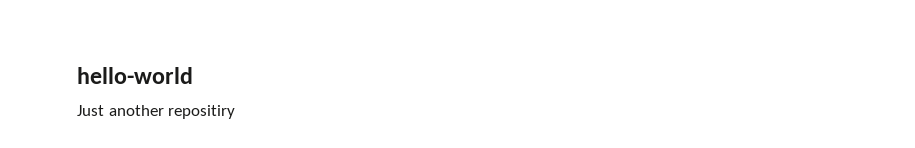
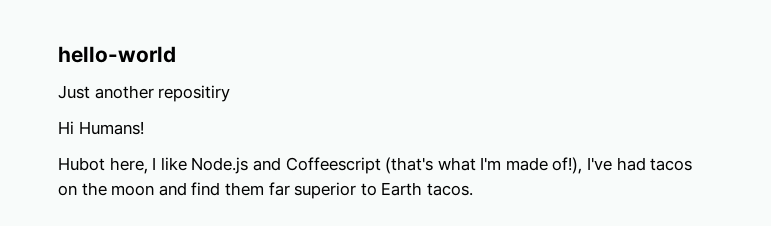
+ Hi Humans!
+ Hubot here, I like Node.js and Coffeescript (that's what I'm made of!), I've had tacos on the moon and find them far superior to Earth tacos.

